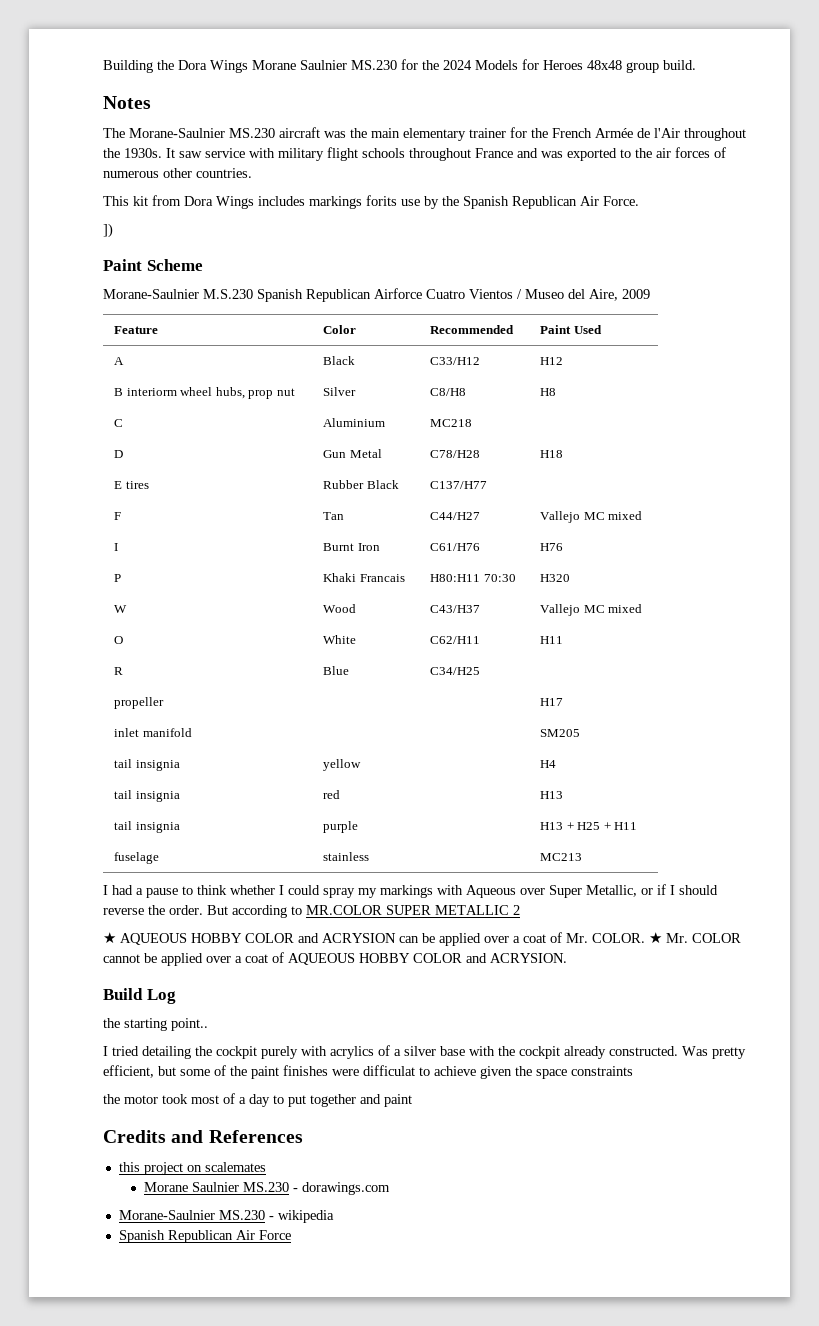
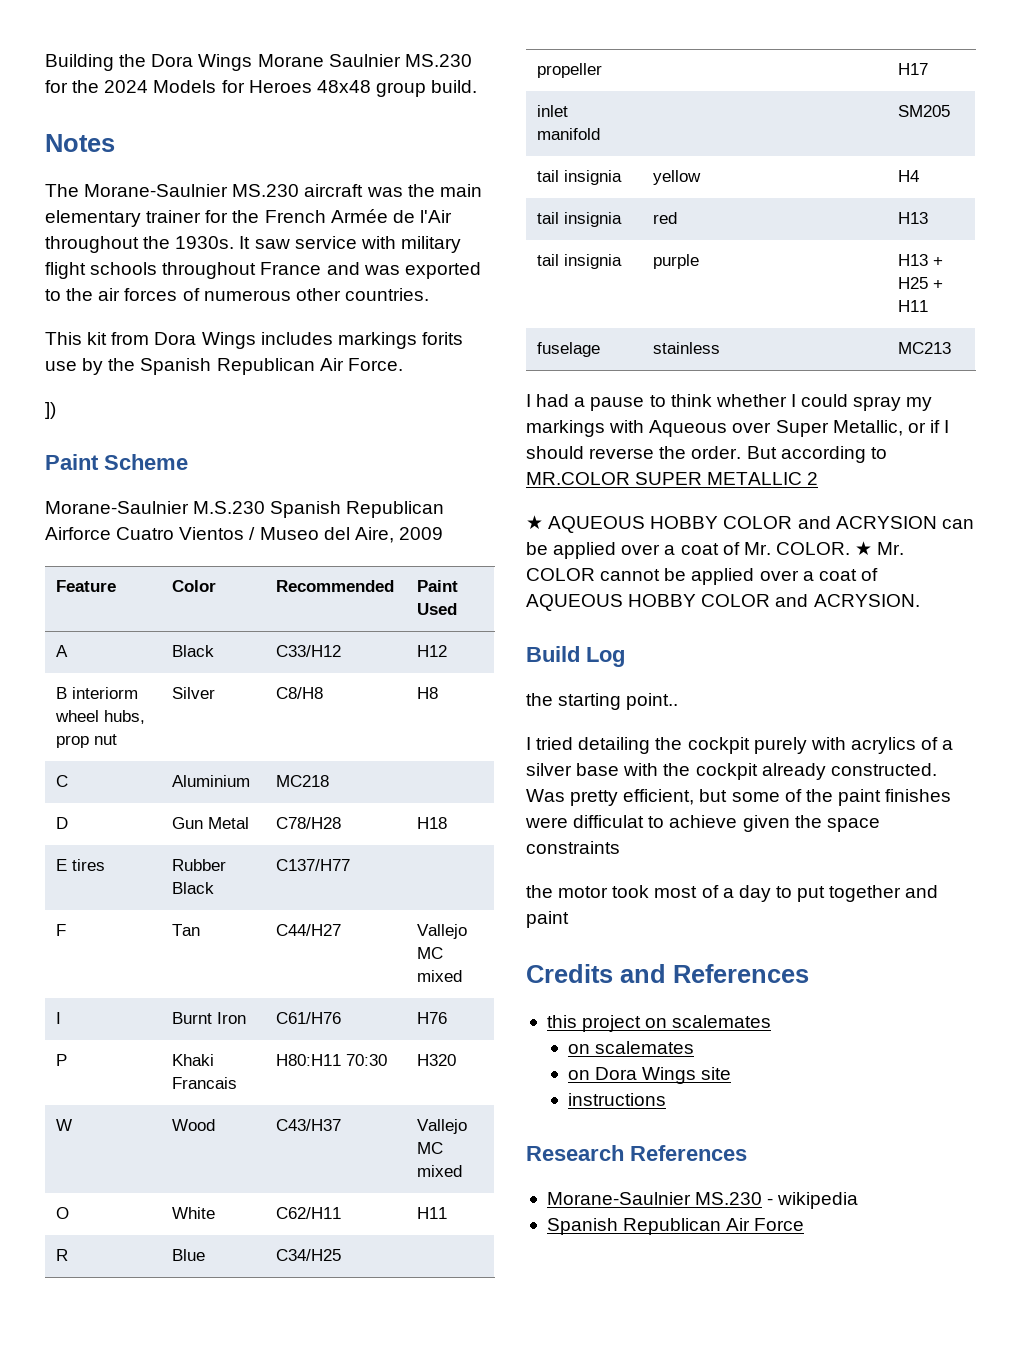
  this project on scalemates
- Morane Saulnier MS.230 - dorawings.com
+ on scalemates
+ on Dora Wings site
+ instructions
+ Research References

